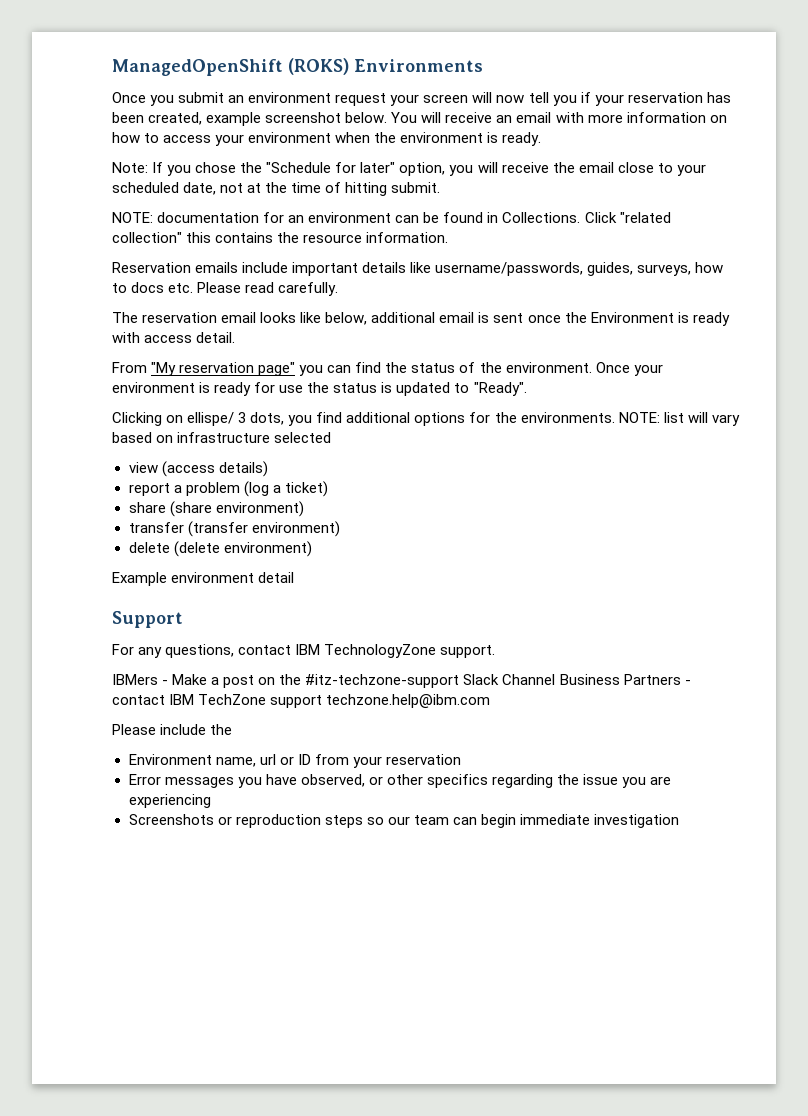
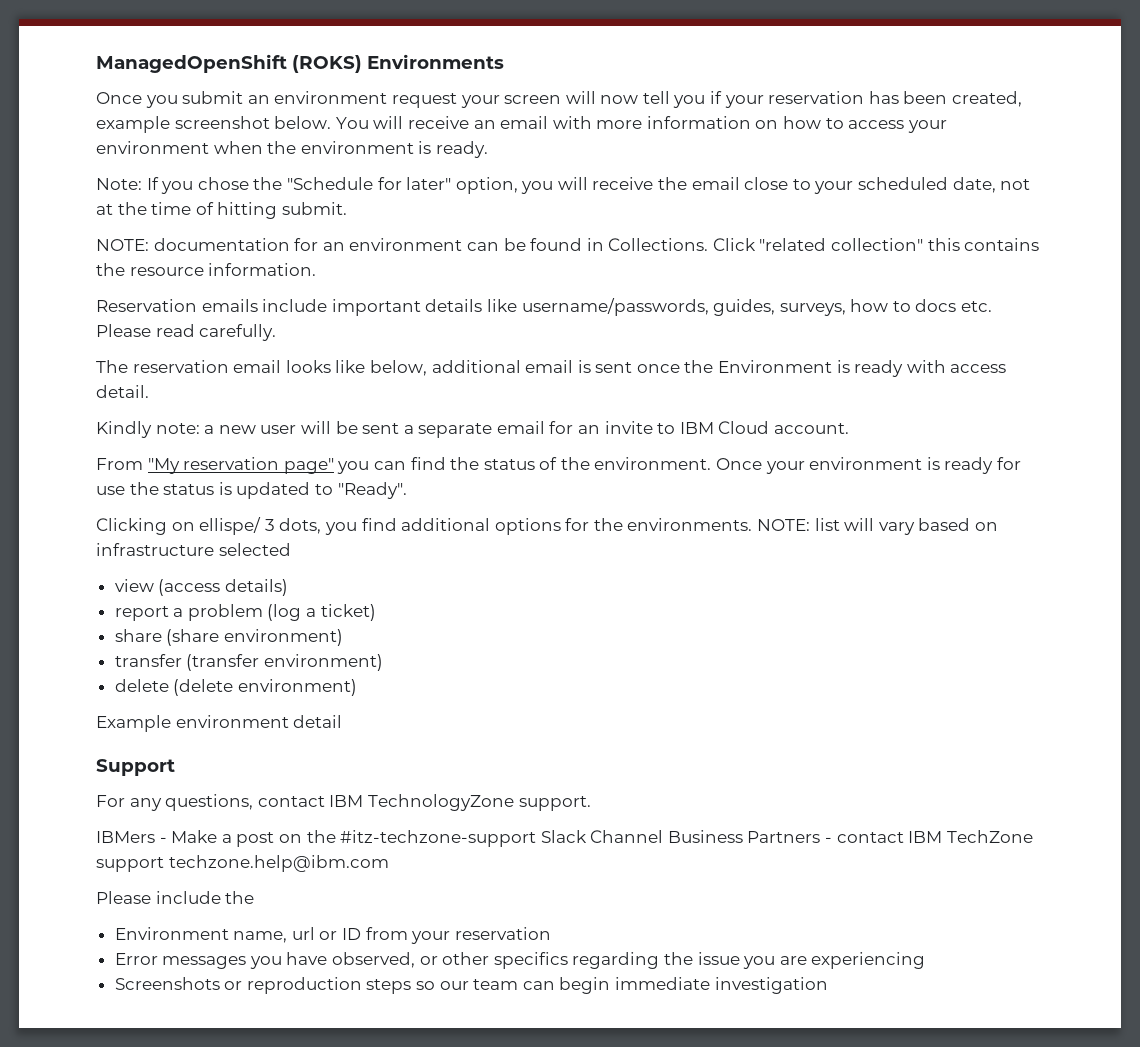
+ Kindly note: a new user will be sent a separate email for an invite to IBM Cloud account.

